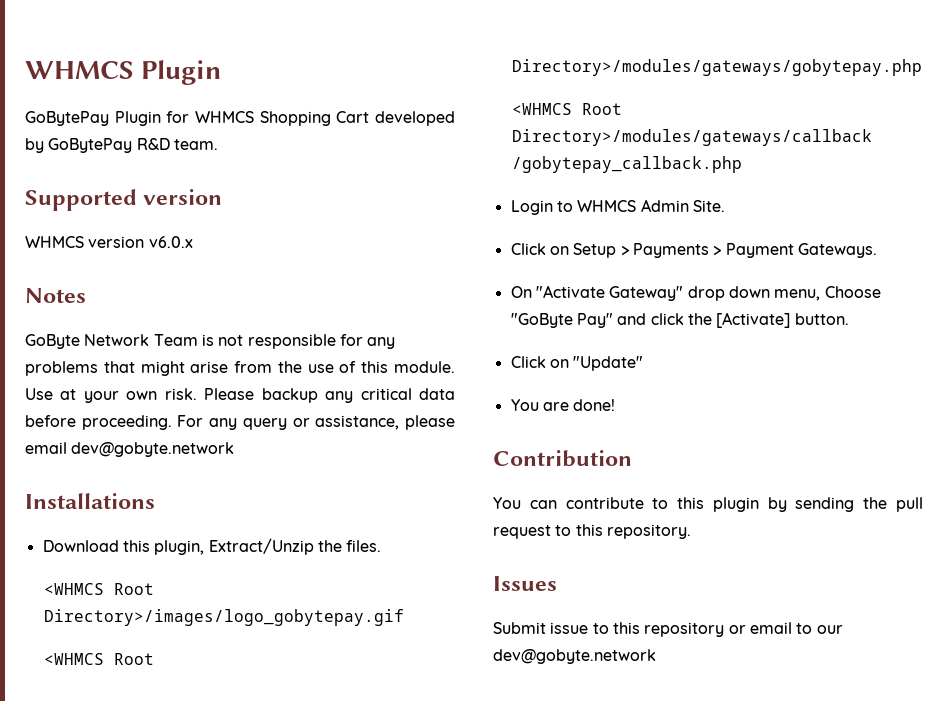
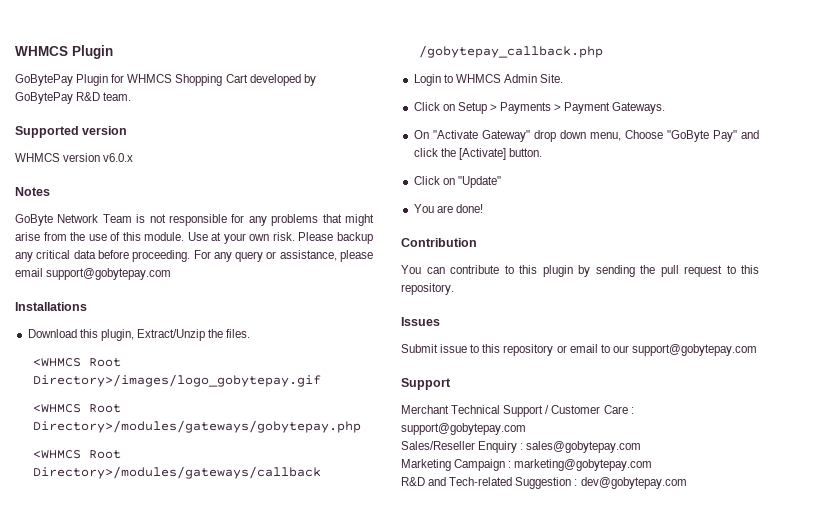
- For any query or assistance, please email dev@gobyte.network
+ For any query or assistance, please email support@gobytepay.com
- Submit issue to this repository or email to our dev@gobyte.network
+ Submit issue to this repository or email to our support@gobytepay.com
+ Support
+ Merchant Technical Support / Customer Care : support@gobytepay.com
+ Sales/Reseller Enquiry : sales@gobytepay.com
+ Marketing Campaign : marketing@gobytepay.com
+ R&D and Tech-related Suggestion : dev@gobytepay.com

